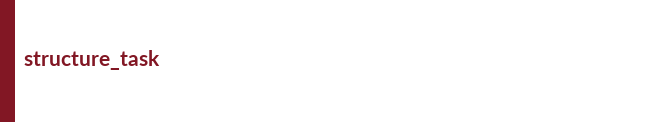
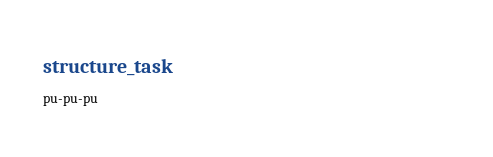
+ pu-pu-pu

